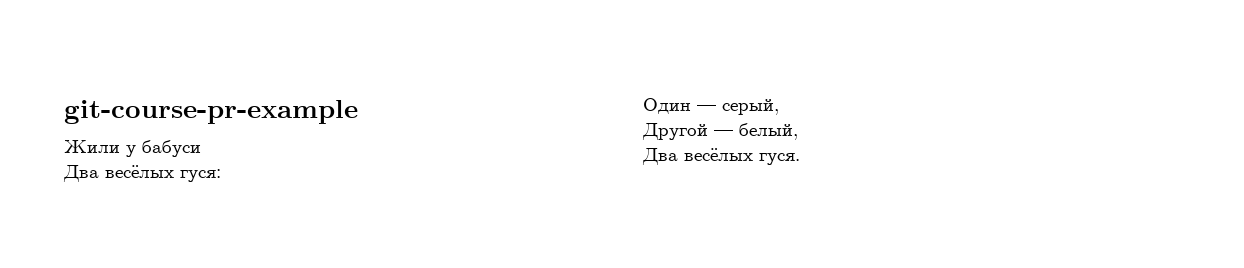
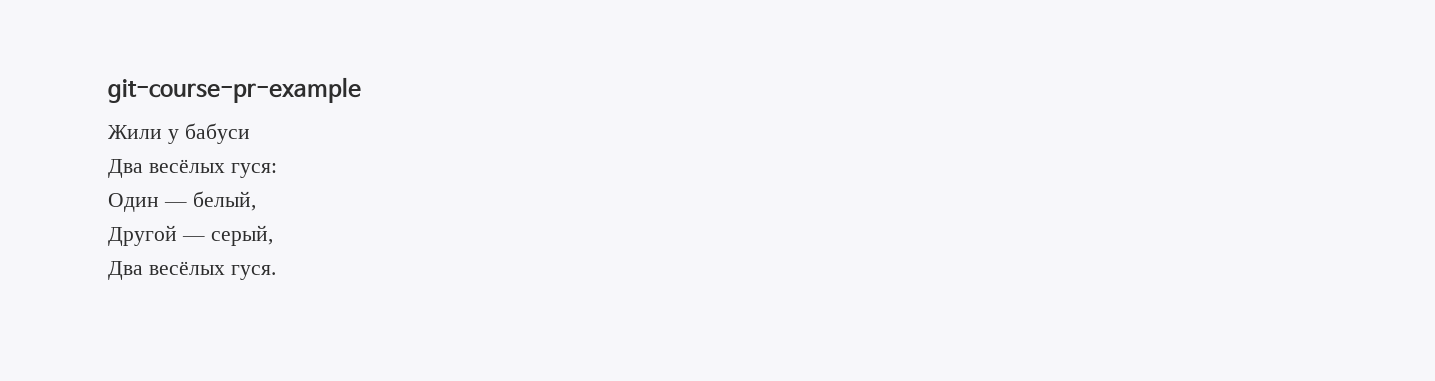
- Один — серый,
+ Один — белый,
- Другой — белый,
+ Другой — серый,

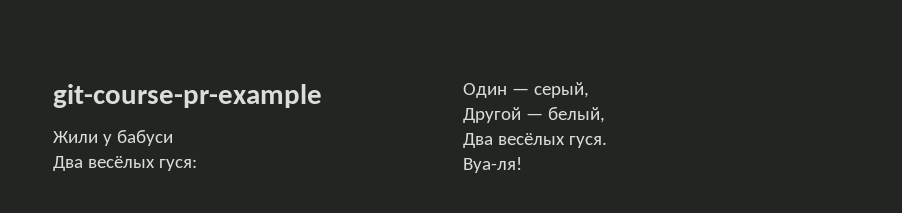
- Один — белый,
+ Один — серый,
- Другой — серый,
+ Другой — белый,
+ Вуа-ля!

